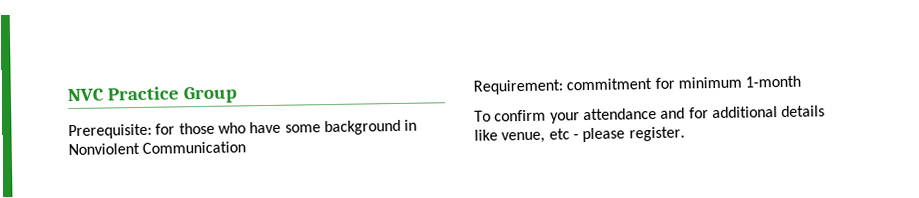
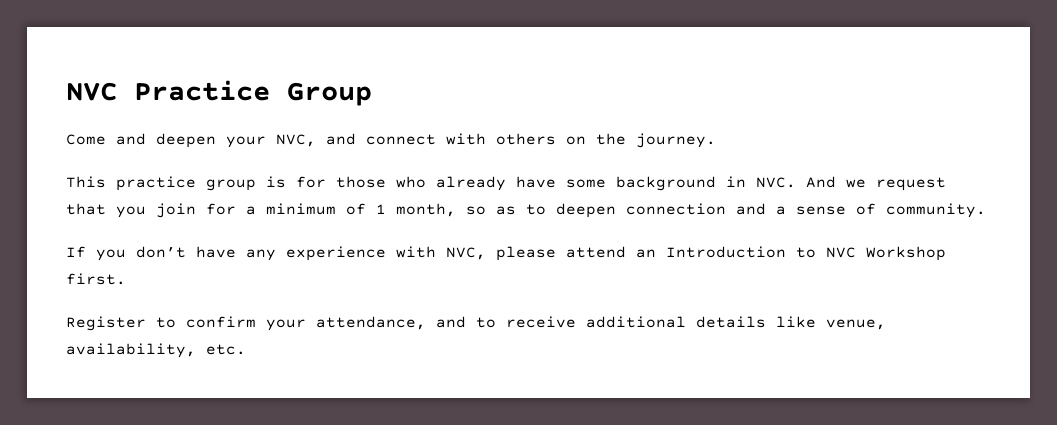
- Prerequisite: for those who have some background in Nonviolent Communication
- Requirement: commitment for minimum 1-month
- To confirm your attendance and for additional details like venue, etc - please register.
+ Come and deepen your NVC, and connect with others on the journey.
+ This practice group is for those who already have some background in NVC. And we request that you join for a minimum of 1 month, so as to deepen connection and a sense of community.
+ If you don’t have any experience with NVC, please attend an Introduction to NVC Workshop first.
+ Register to confirm your attendance, and to receive additional details like venue, availability, etc.

